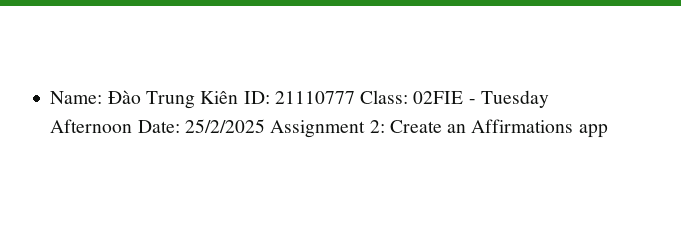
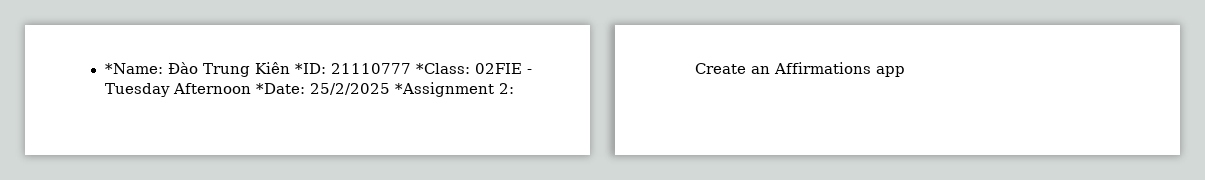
- Name: Đào Trung Kiên ID: 21110777 Class: 02FIE - Tuesday Afternoon Date: 25/2/2025 Assignment 2: Create an Affirmations app
+ *Name: Đào Trung Kiên *ID: 21110777 *Class: 02FIE - Tuesday Afternoon *Date: 25/2/2025 *Assignment 2: Create an Affirmations app

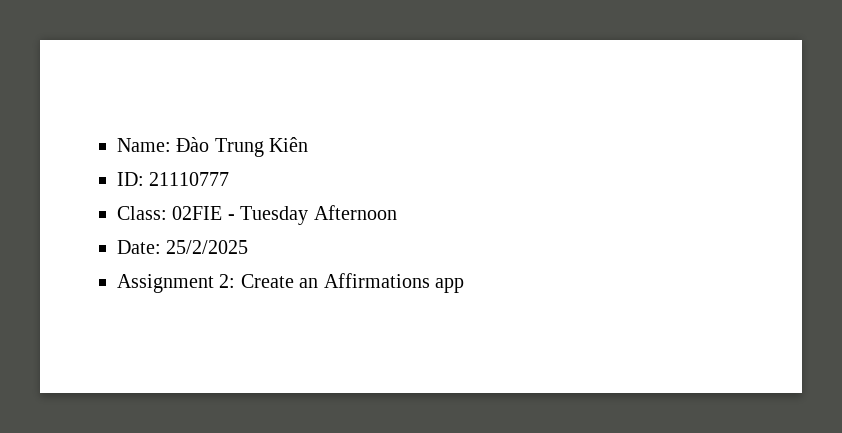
- *Name: Đào Trung Kiên *ID: 21110777 *Class: 02FIE - Tuesday Afternoon *Date: 25/2/2025 *Assignment 2: Create an Affirmations app
+ Name: Đào Trung Kiên
+ ID: 21110777
+ Class: 02FIE - Tuesday Afternoon
+ Date: 25/2/2025
+ Assignment 2: Create an Affirmations app

